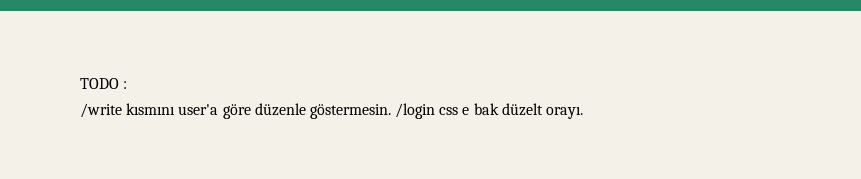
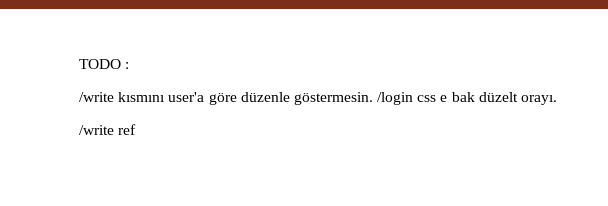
+ /write ref

